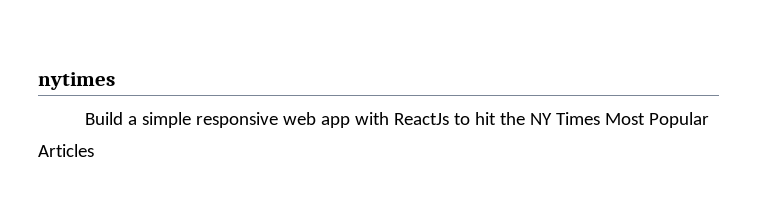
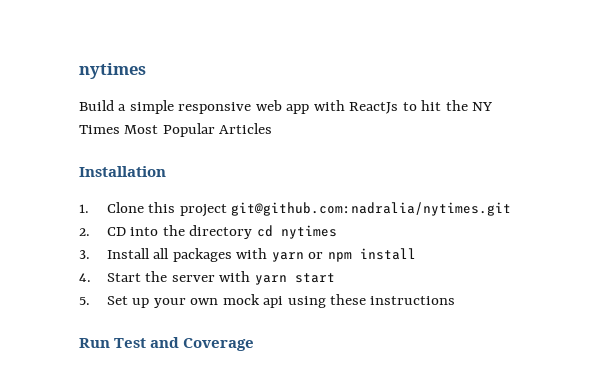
+ Installation
+ 1. Clone this project git@github.com:nadralia/nytimes.git
+ 2. CD into the directory cd nytimes
+ 3. Install all packages with yarn or npm install
+ 4. Start the server with yarn start
+ 5. Set up your own mock api using these instructions
+ Run Test and Coverage

